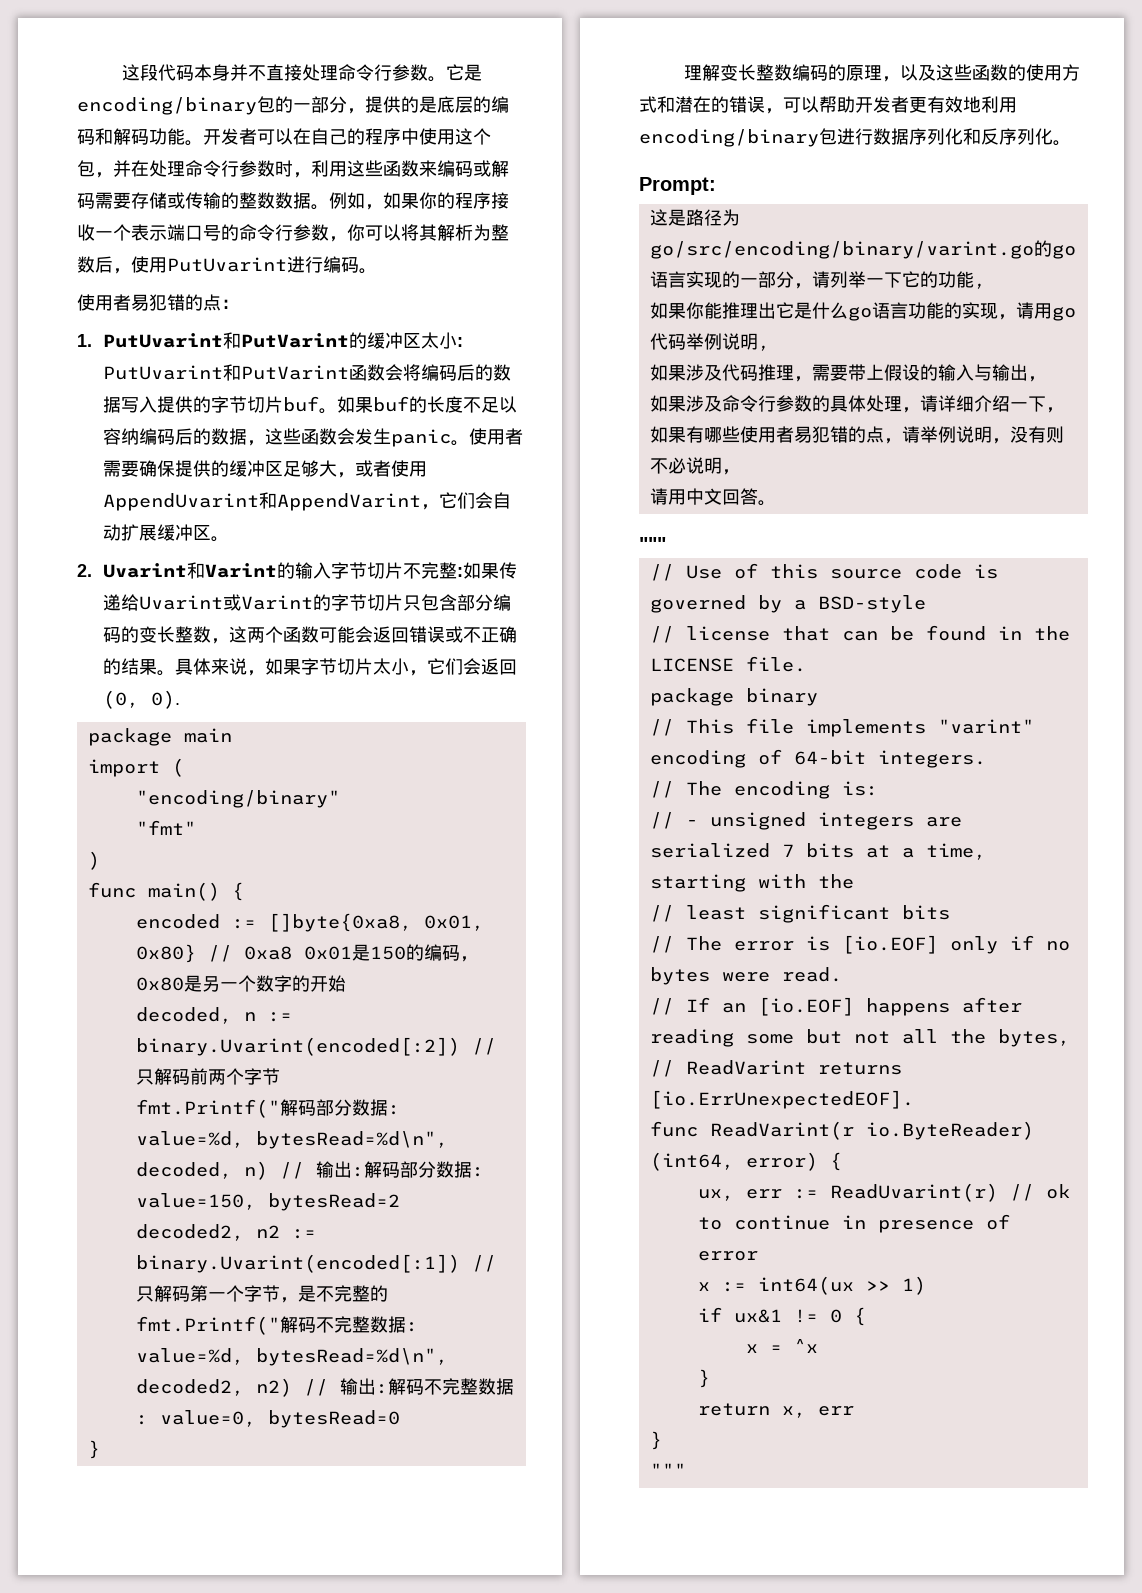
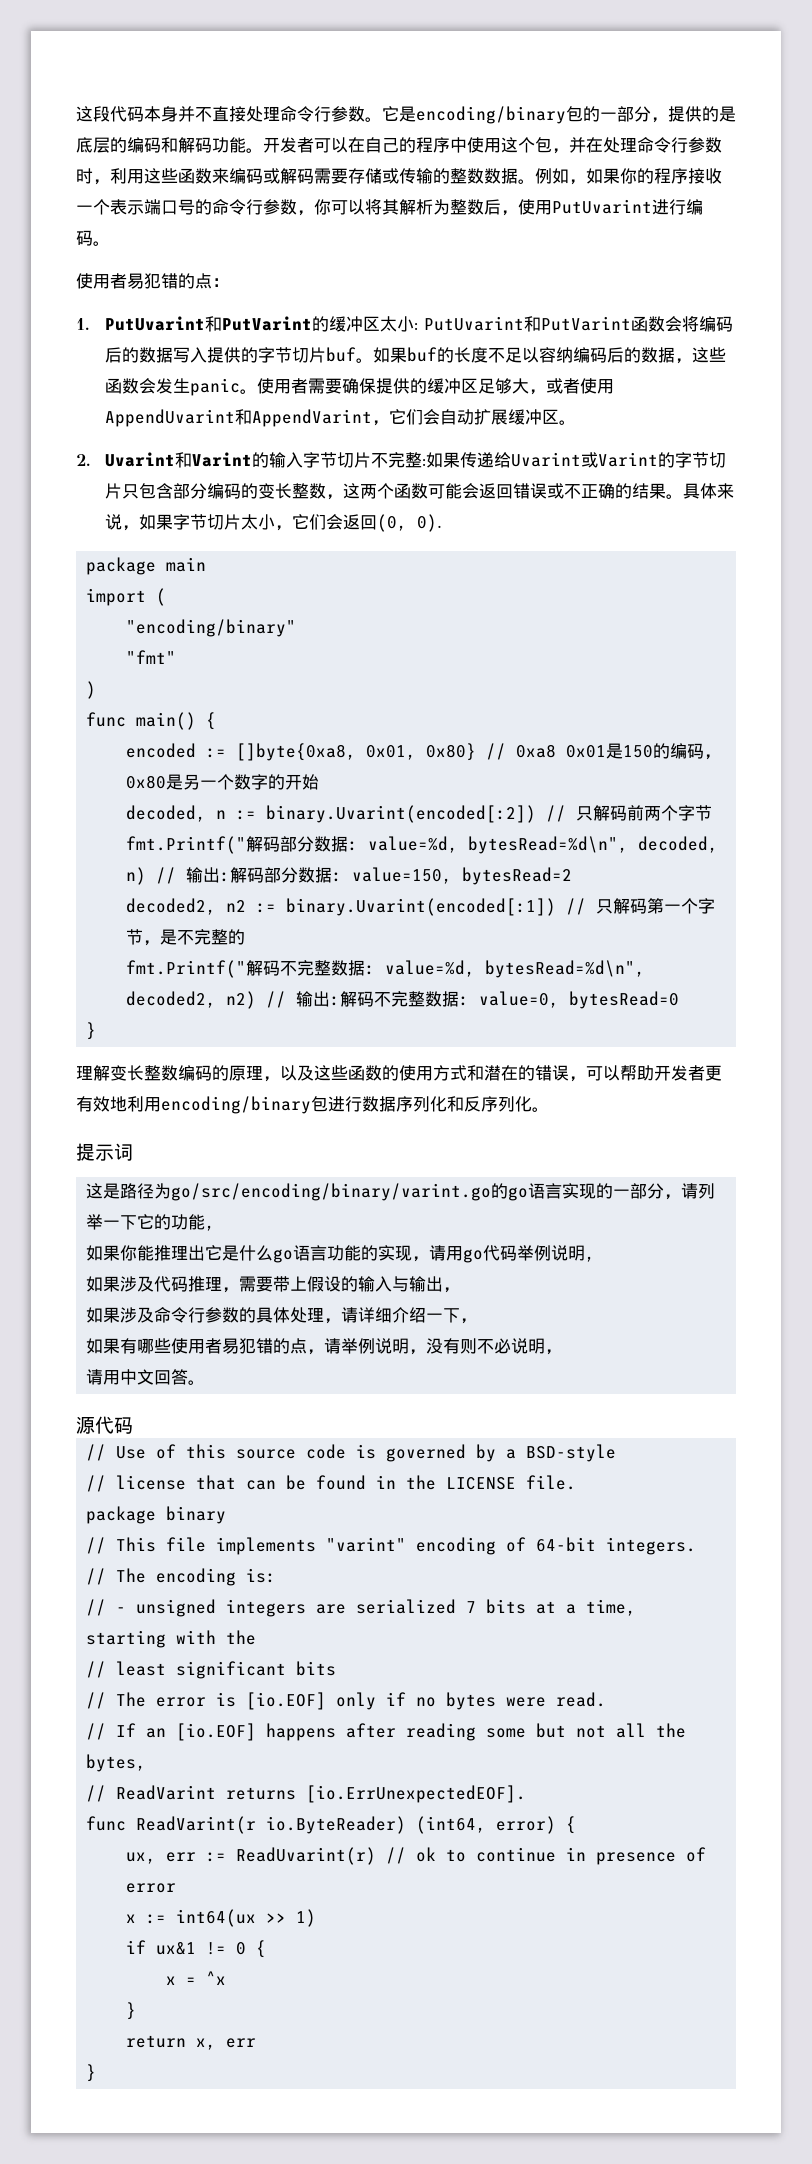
- Prompt:
+ 提示词
  请用中文回答。
- """
+ 源代码
  return x, err
  }
- """

